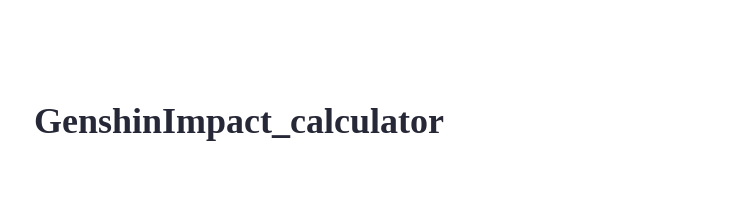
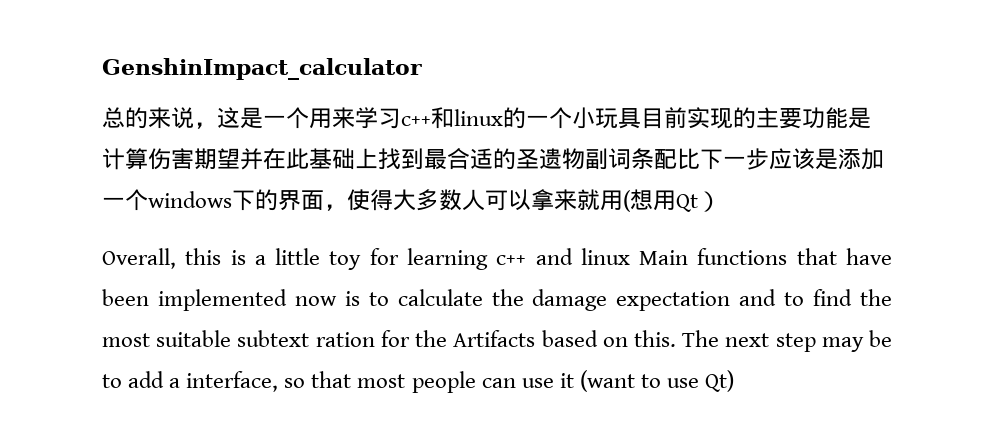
+ 总的来说，这是一个用来学习c++和linux的一个小玩具目前实现的主要功能是计算伤害期望并在此基础上找到最合适的圣遗物副词条配比下一步应该是添加一个windows下的界面，使得大多数人可以拿来就用(想用Qt）
+ Overall, this is a little toy for learning c++ and linux Main functions that have been implemented now is to calculate the damage expectation and to find the most suitable subtext ration for the Artifacts based on this. The next step may be to add a interface, so that most people can use it (want to use Qt)

